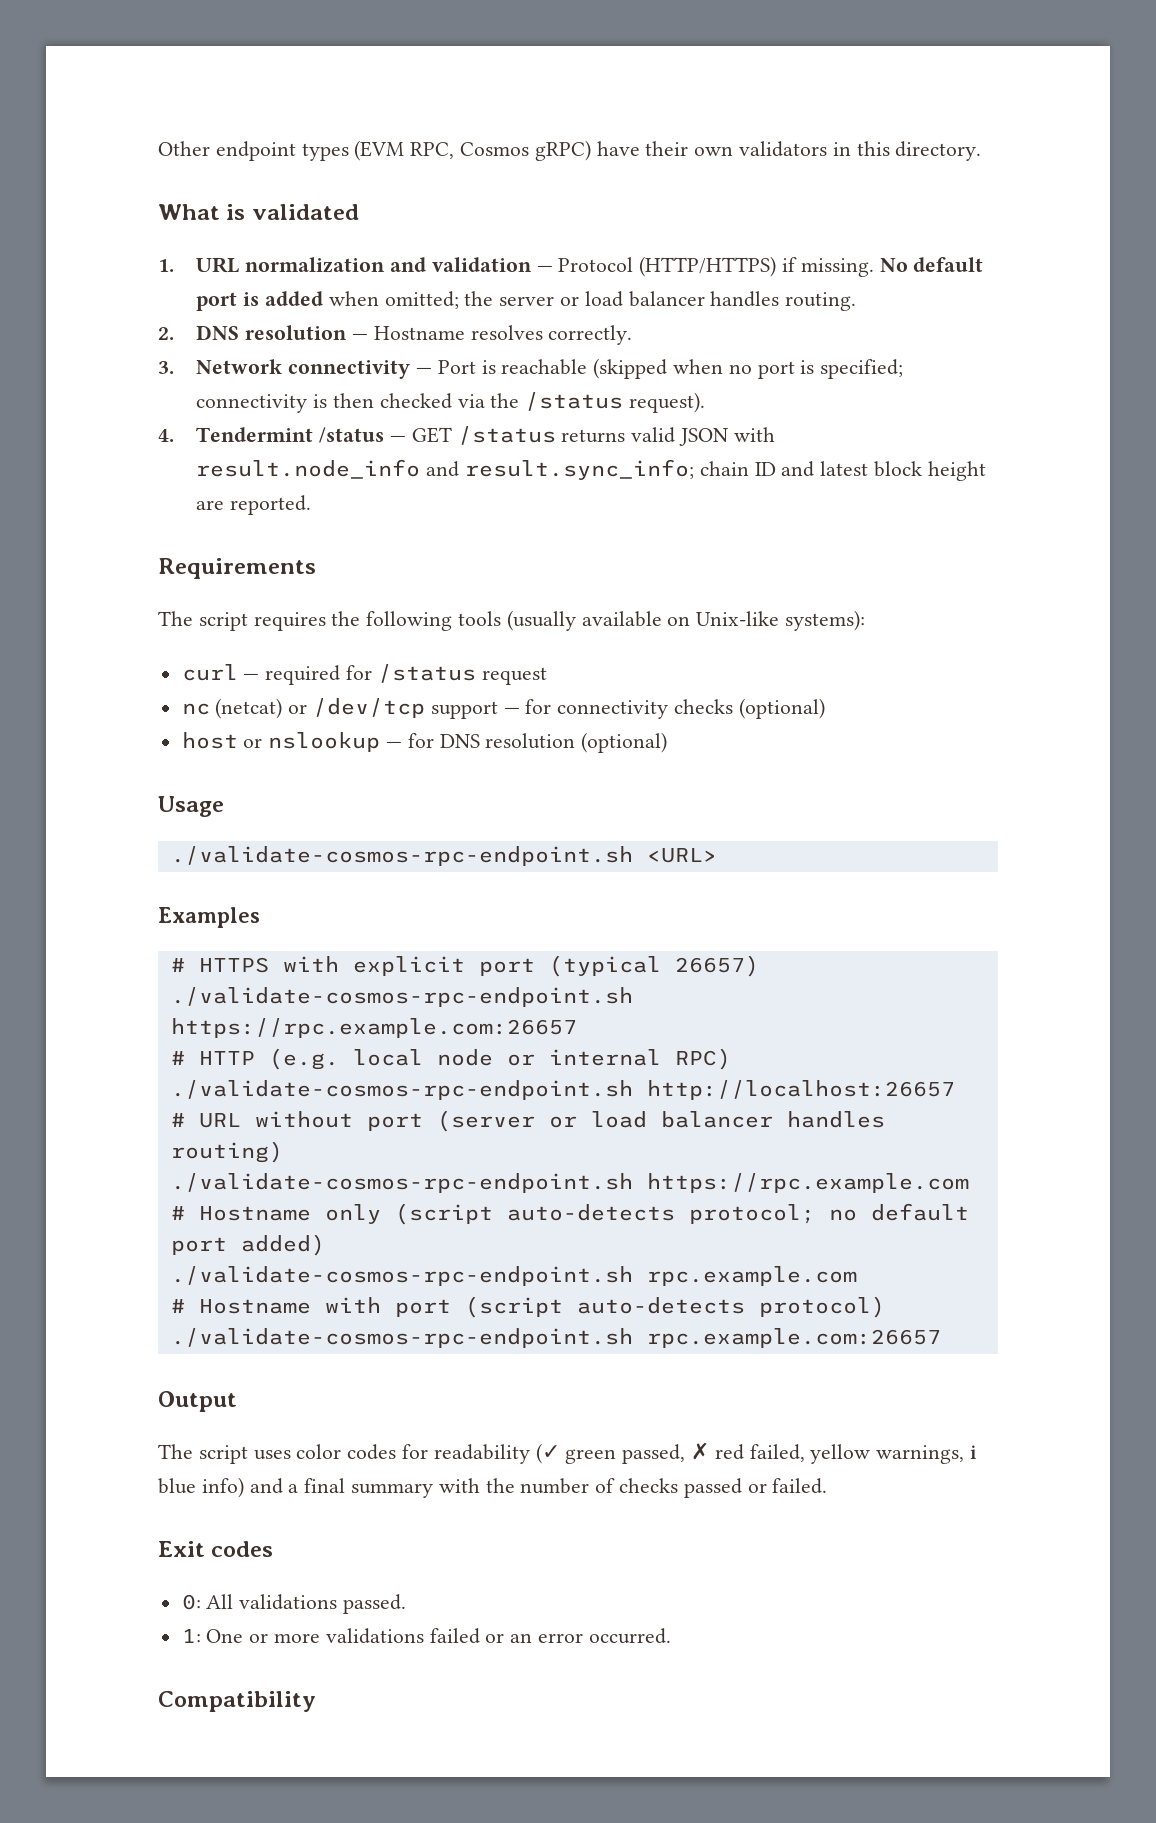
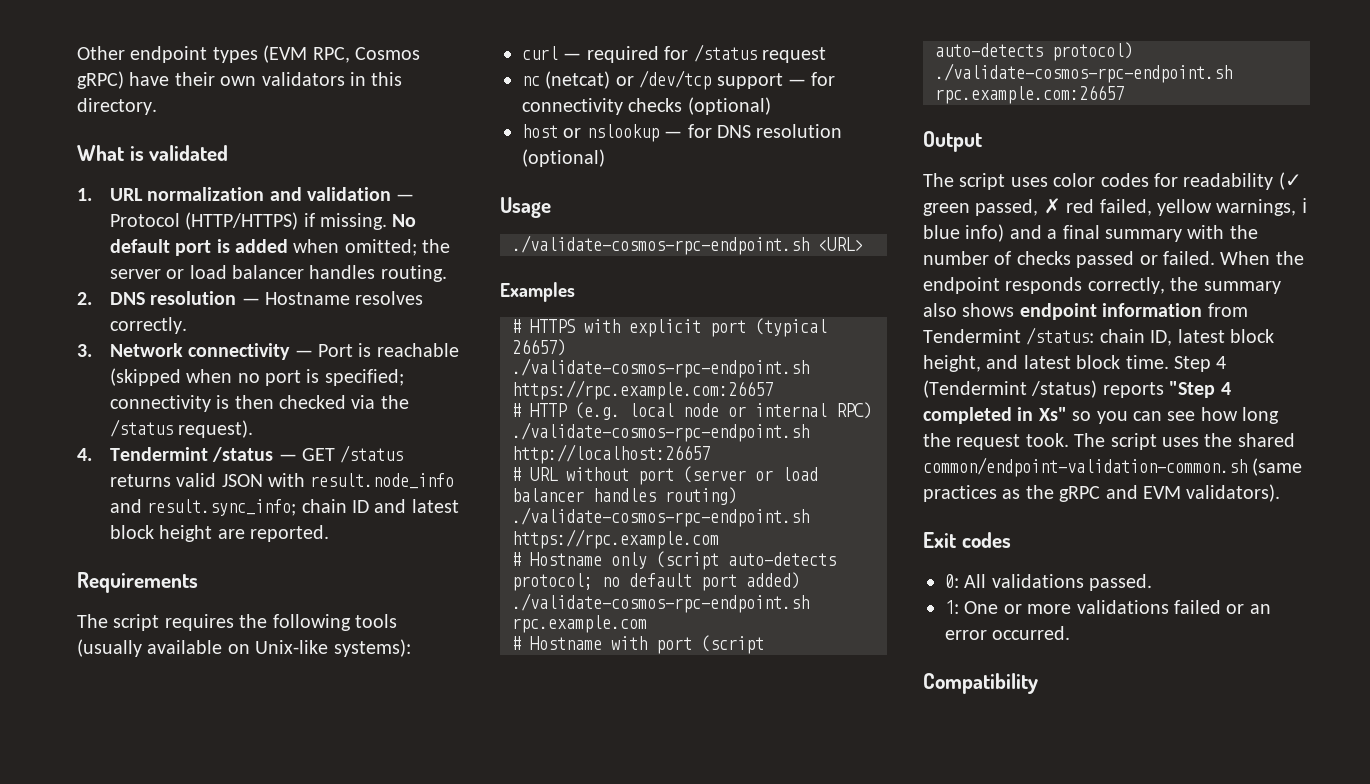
+ When the endpoint responds correctly, the summary also shows endpoint information from Tendermint /status: chain ID, latest block height, and latest block time. Step 4 (Tendermint /status) reports "Step 4 completed in Xs" so you can see how long the request took. The script uses the shared common/endpoint-validation-common.sh (same practices as the gRPC and EVM validators).

